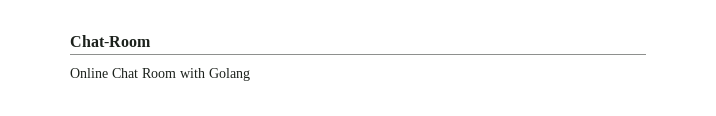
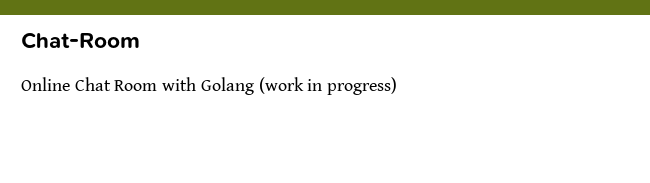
- Online Chat Room with Golang
+ Online Chat Room with Golang (work in progress)

